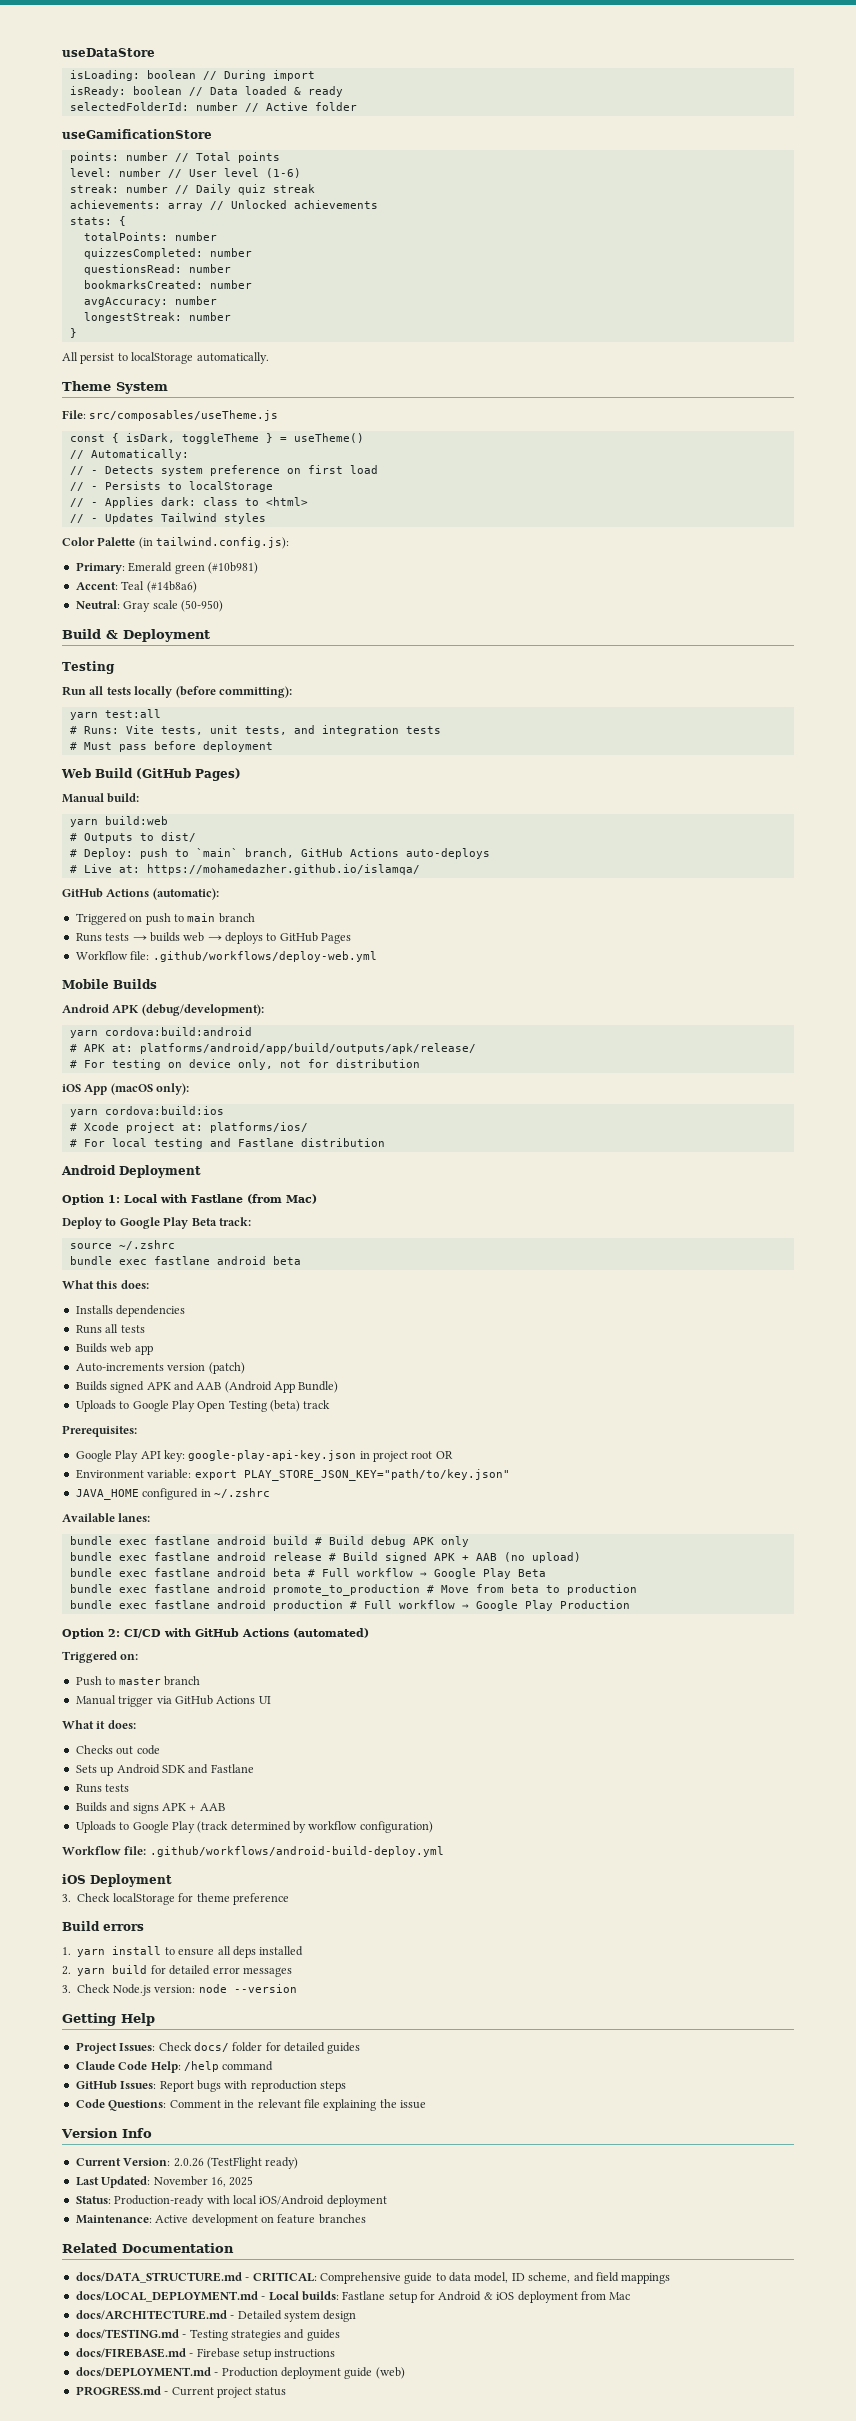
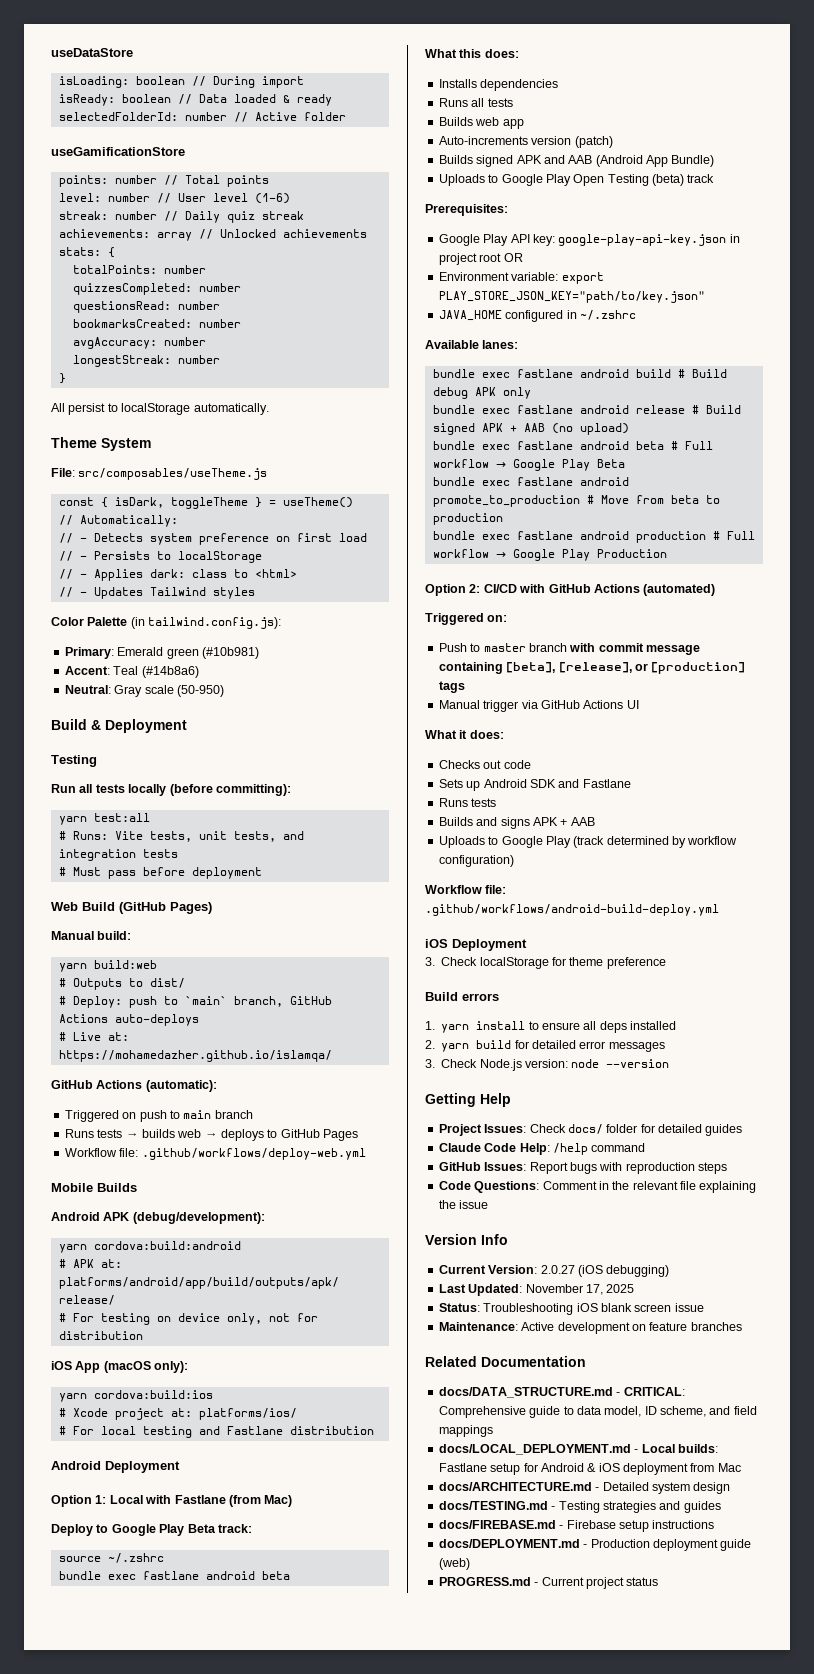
- Push to master branch
+ Push to master branch with commit message containing [beta], [release], or [production] tags
- Current Version: 2.0.26 (TestFlight ready)
+ Current Version: 2.0.27 (iOS debugging)
- Last Updated: November 16, 2025
+ Last Updated: November 17, 2025
- Status: Production-ready with local iOS/Android deployment
+ Status: Troubleshooting iOS blank screen issue

